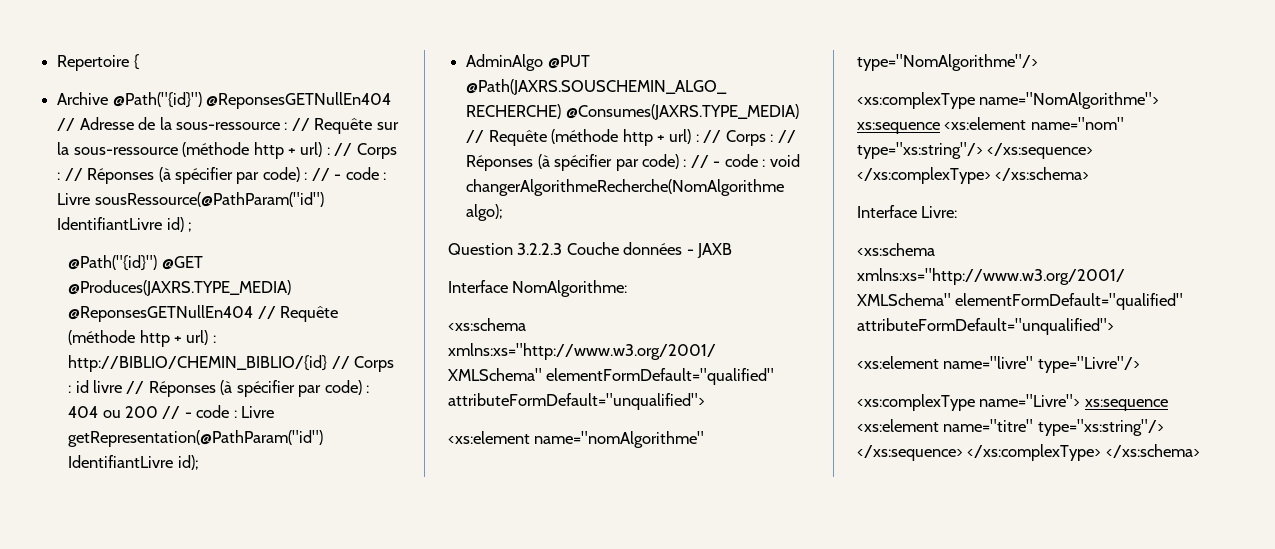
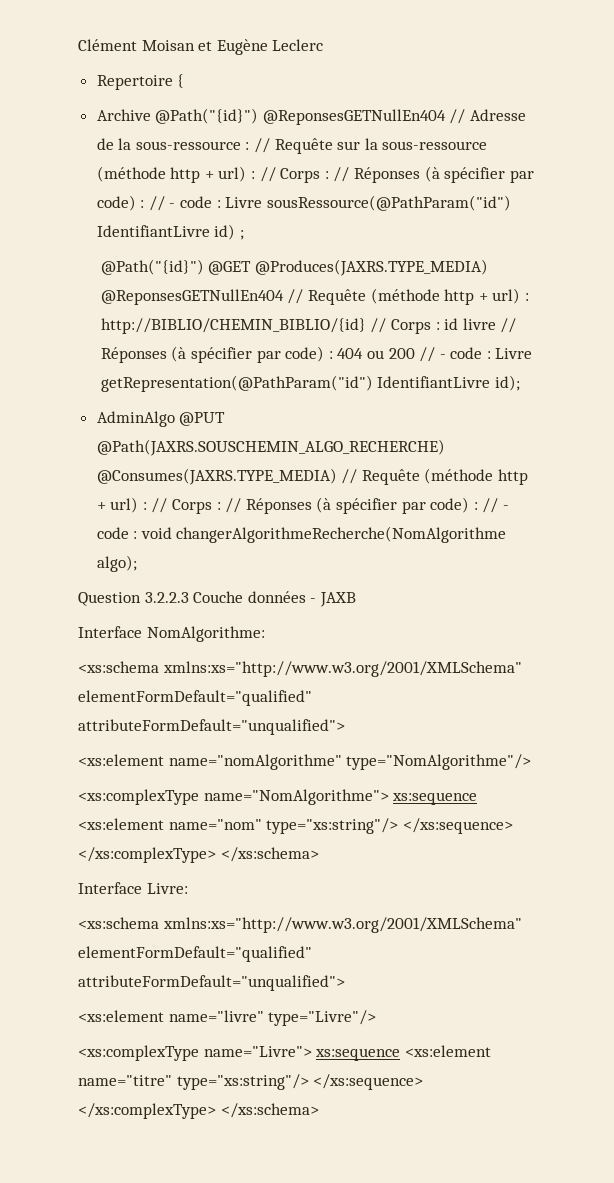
+ Clément Moisan et Eugène Leclerc

